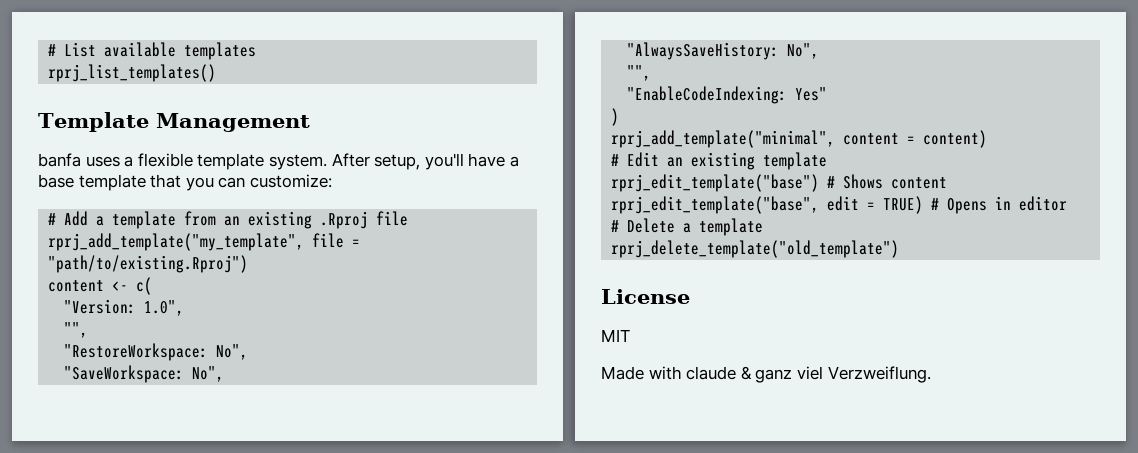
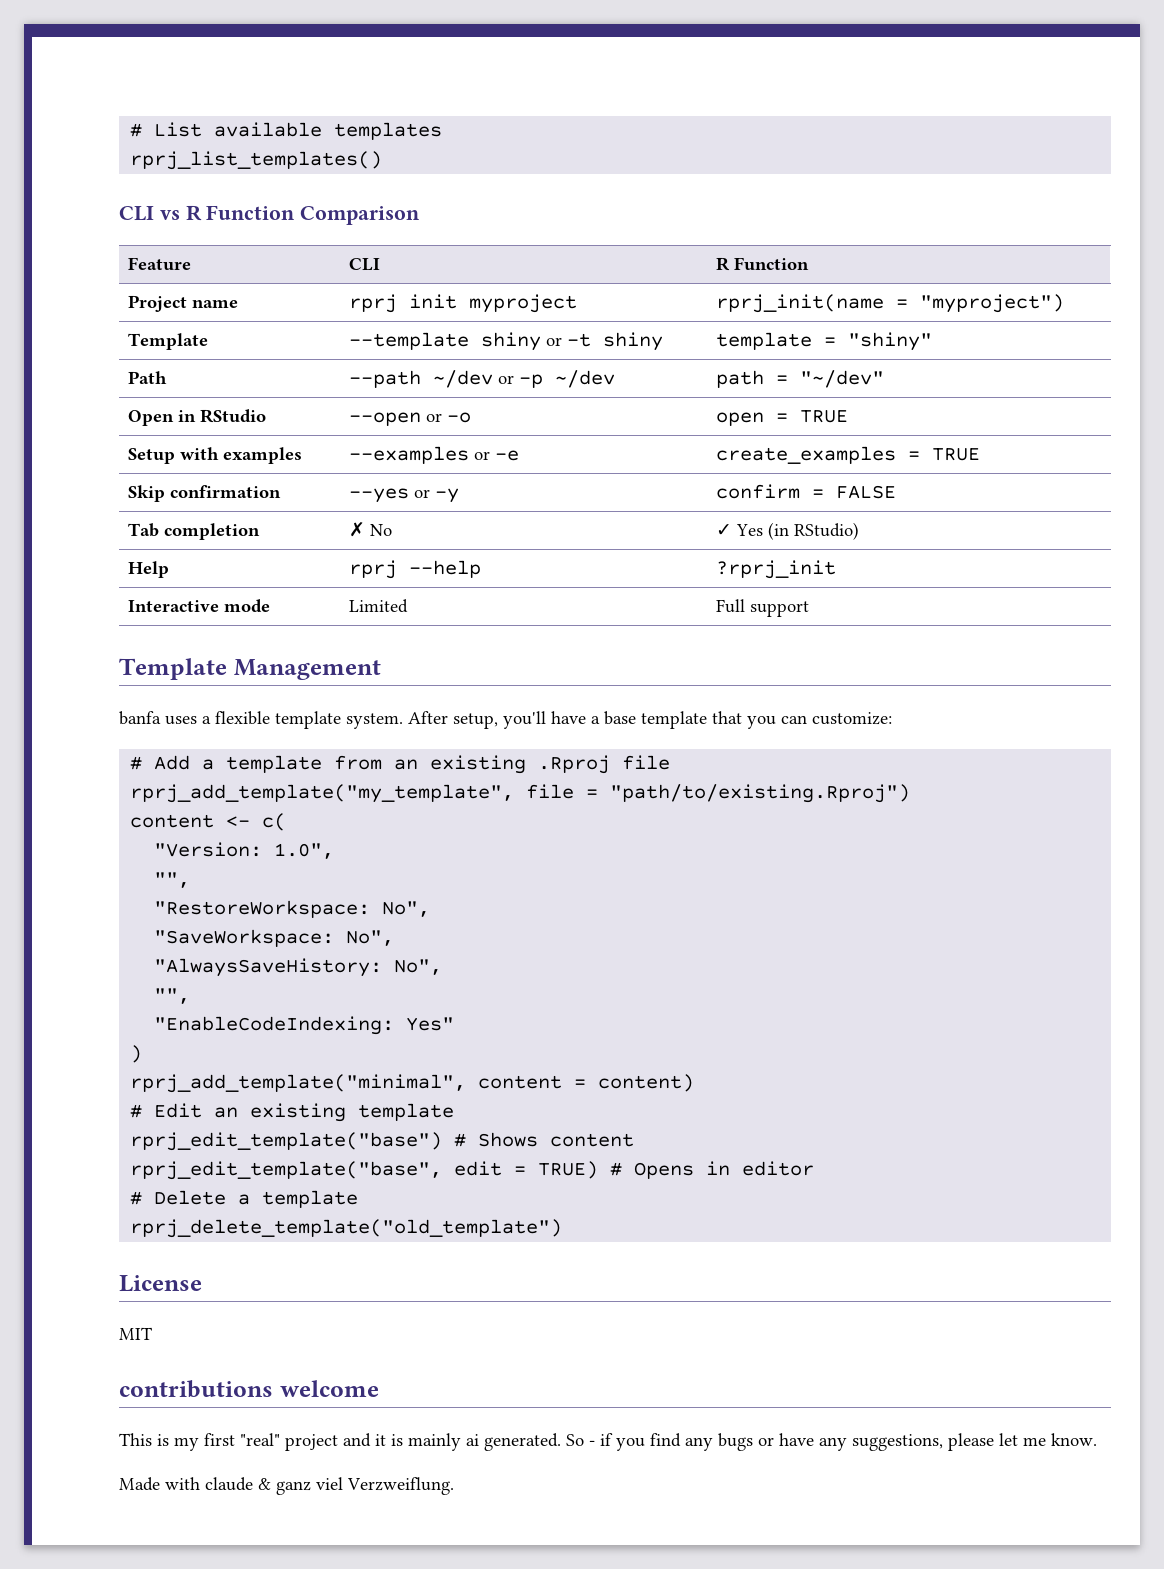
+ CLI vs R Function Comparison
+ Feature | CLI | R Function
+ Project name | rprj init myproject | rprj_init(name = "myproject")
+ Template | --template shiny or -t shiny | template = "shiny"
+ Path | --path ~/dev or -p ~/dev | path = "~/dev"
+ Open in RStudio | --open or -o | open = TRUE
+ Setup with examples | --examples or -e | create_examples = TRUE
+ Skip confirmation | --yes or -y | confirm = FALSE
+ Tab completion | ✗ No | ✓ Yes (in RStudio)
+ Help | rprj --help | ?rprj_init
+ Interactive mode | Limited | Full support
+ contributions welcome
+ This is my first "real" project and it is mainly ai generated. So - if you find any bugs or have any suggestions, please let me know.

